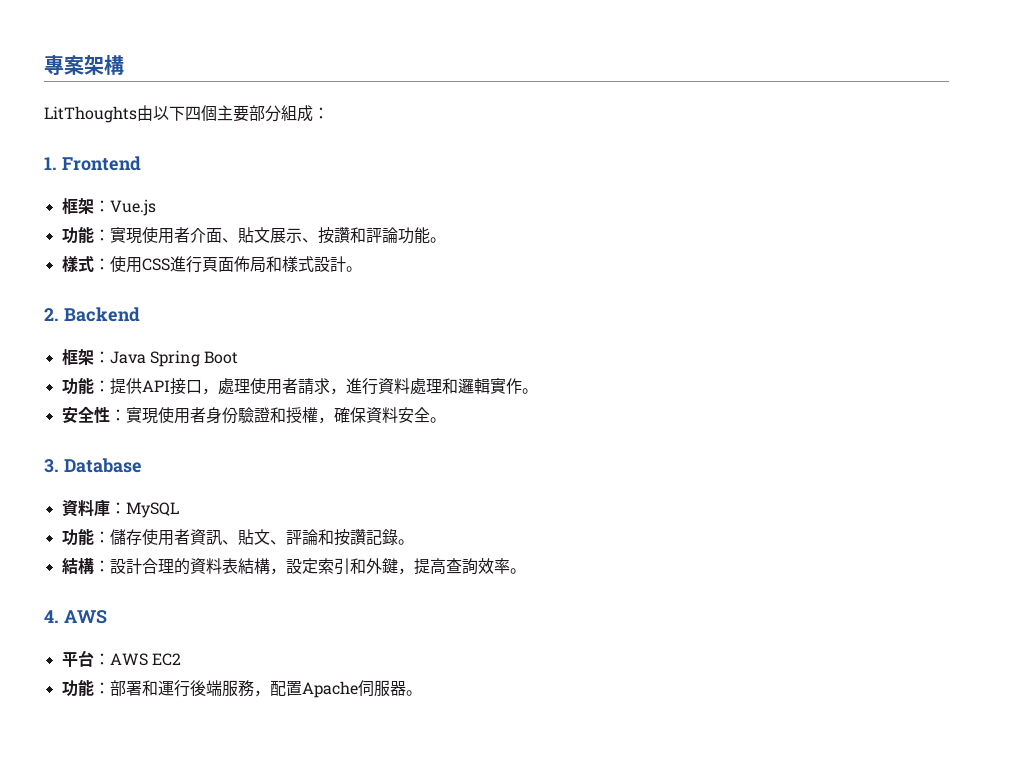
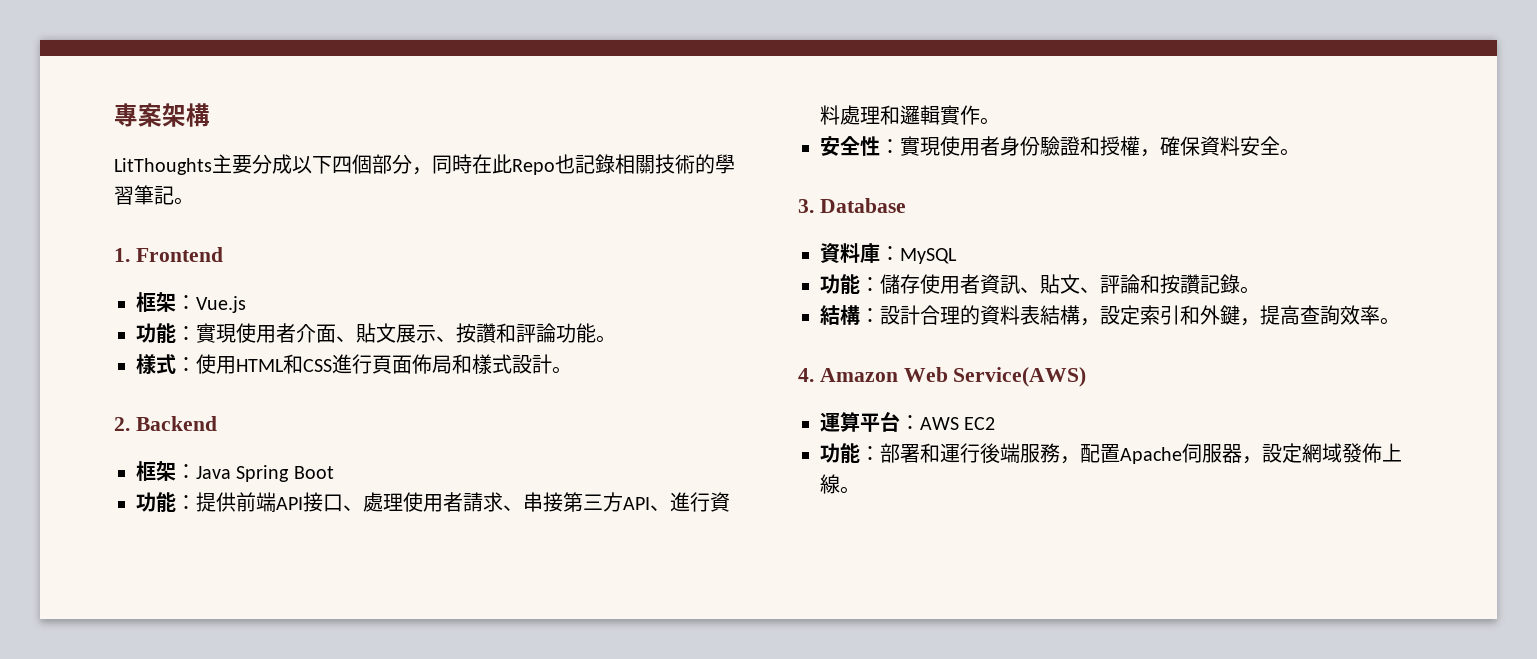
- LitThoughts由以下四個主要部分組成：
+ LitThoughts主要分成以下四個部分，同時在此Repo也記錄相關技術的學習筆記。
- 樣式：使用CSS進行頁面佈局和樣式設計。
+ 樣式：使用HTML和CSS進行頁面佈局和樣式設計。
- 功能：提供API接口，處理使用者請求，進行資料處理和邏輯實作。
+ 功能：提供前端API接口、處理使用者請求、串接第三方API、進行資料處理和邏輯實作。
- 4. AWS
- 平台：AWS EC2
+ 4. Amazon Web Service(AWS)
+ 運算平台：AWS EC2
- 功能：部署和運行後端服務，配置Apache伺服器。
+ 功能：部署和運行後端服務，配置Apache伺服器，設定網域發佈上線。

